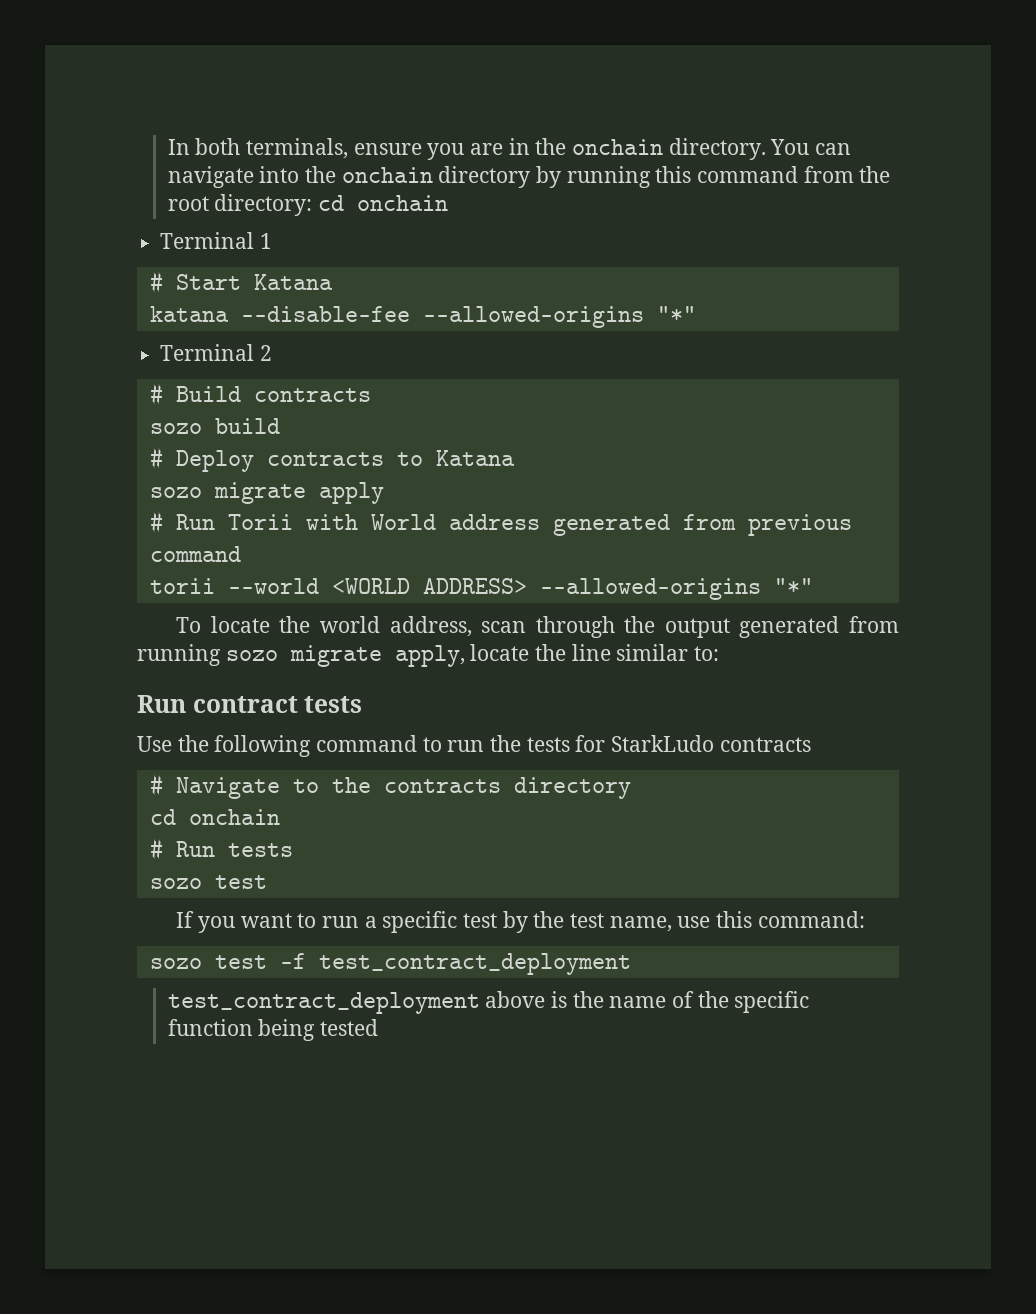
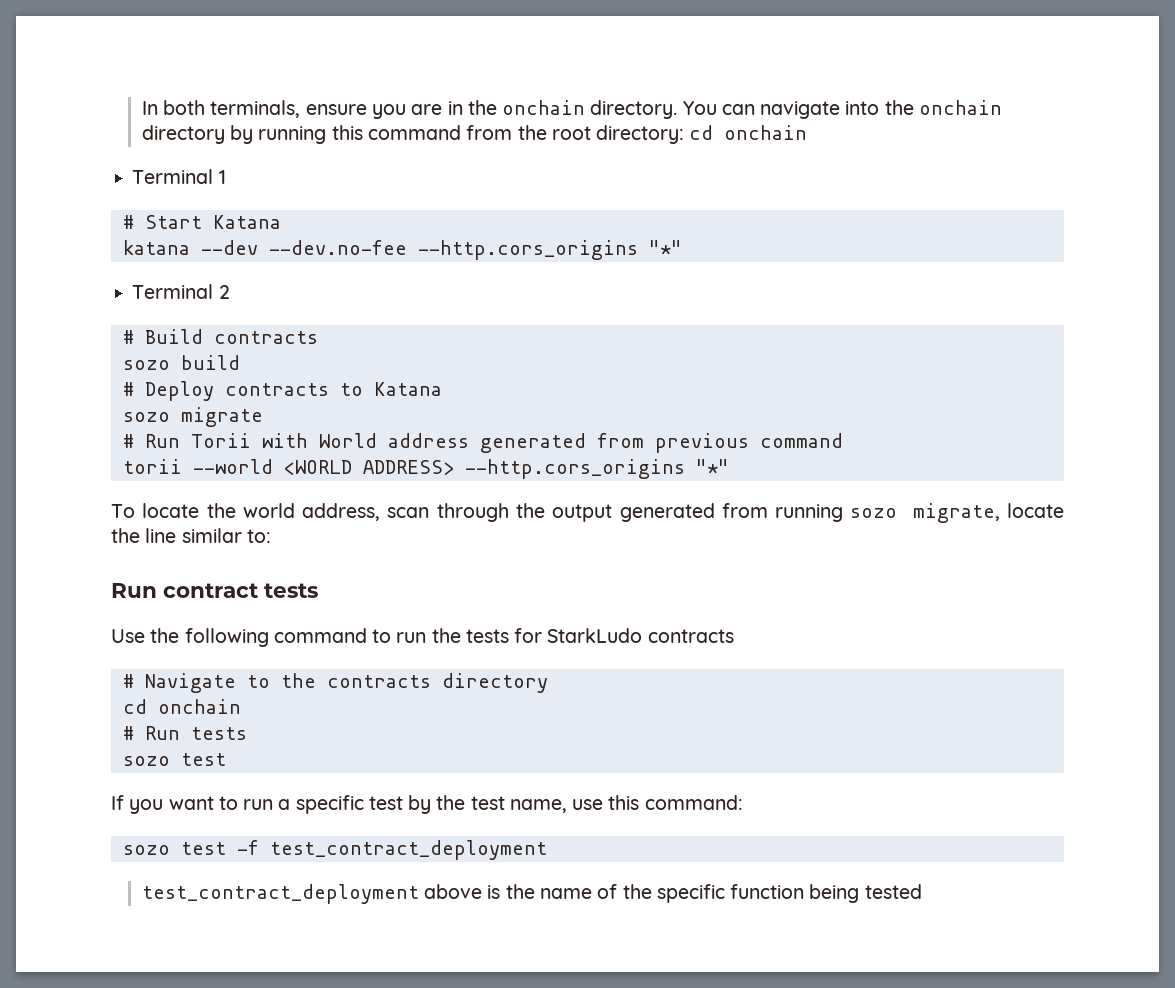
- katana --disable-fee --allowed-origins "*"
+ katana --dev --dev.no-fee --http.cors_origins "*"
- sozo migrate apply
+ sozo migrate
- torii --world <WORLD ADDRESS> --allowed-origins "*"
+ torii --world <WORLD ADDRESS> --http.cors_origins "*"
- To locate the world address, scan through the output generated from running sozo migrate apply, locate the line similar to:
+ To locate the world address, scan through the output generated from running sozo migrate, locate the line similar to:

